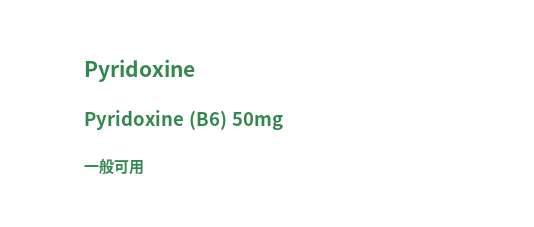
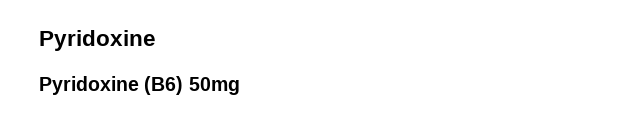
- 一般可用

